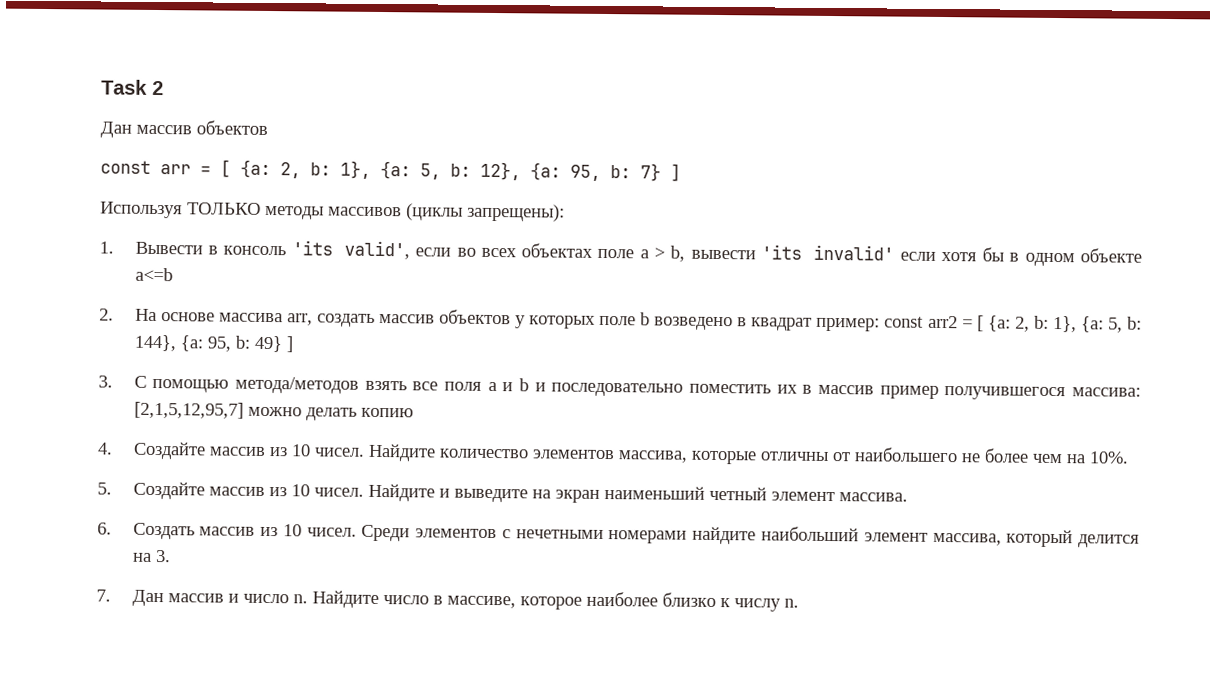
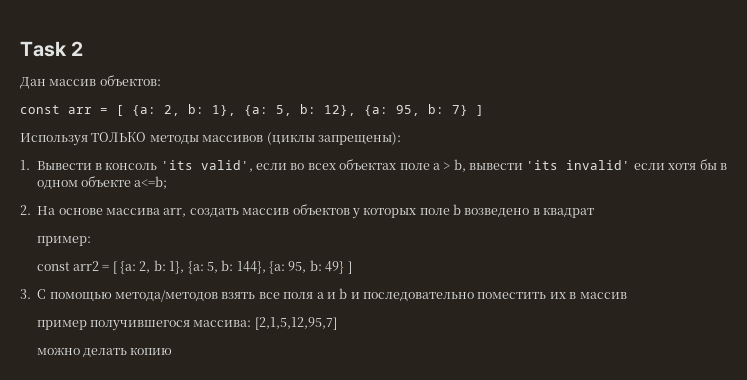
- Дан массив объектов
+ Дан массив объектов:
- 1. Вывести в консоль 'its valid', если во всех объектах поле a > b, вывести 'its invalid' если хотя бы в одном объекте a<=b
+ 1. Вывести в консоль 'its valid', если во всех объектах поле a > b, вывести 'its invalid' если хотя бы в одном объекте a<=b;
- 2. На основе массива arr, создать массив объектов у которых поле b возведено в квадрат пример: const arr2 = [ {a: 2, b: 1}, {a: 5, b: 144}, {a: 95, b: 49} ]
+ 2. На основе массива arr, создать массив объектов у которых поле b возведено в квадрат
+ пример:
+ const arr2 = [ {a: 2, b: 1}, {a: 5, b: 144}, {a: 95, b: 49} ]
- 3. С помощью метода/методов взять все поля a и b и последовательно поместить их в массив пример получившегося массива: [2,1,5,12,95,7] можно делать копию
+ 3. С помощью метода/методов взять все поля a и b и последовательно поместить их в массив
+ пример получившегося массива: [2,1,5,12,95,7]
+ можно делать копию
- 4. Создайте массив из 10 чисел. Найдите количество элементов массива, которые отличны от наибольшего не более чем на 10%.
- 5. Создайте массив из 10 чисел. Найдите и выведите на экран наименьший четный элемент массива.
- 6. Создать массив из 10 чисел. Среди элементов с нечетными номерами найдите наибольший элемент массива, который делится на 3.
- 7. Дан массив и число n. Найдите число в массиве, которое наиболее близко к числу n.

